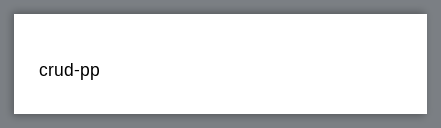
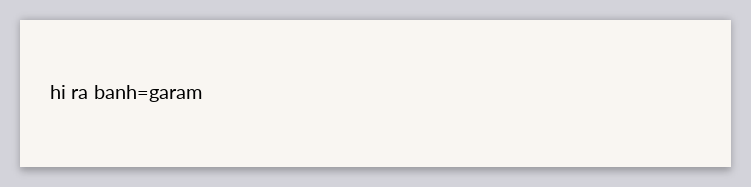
- crud-pp
+ hi ra banh=garam

